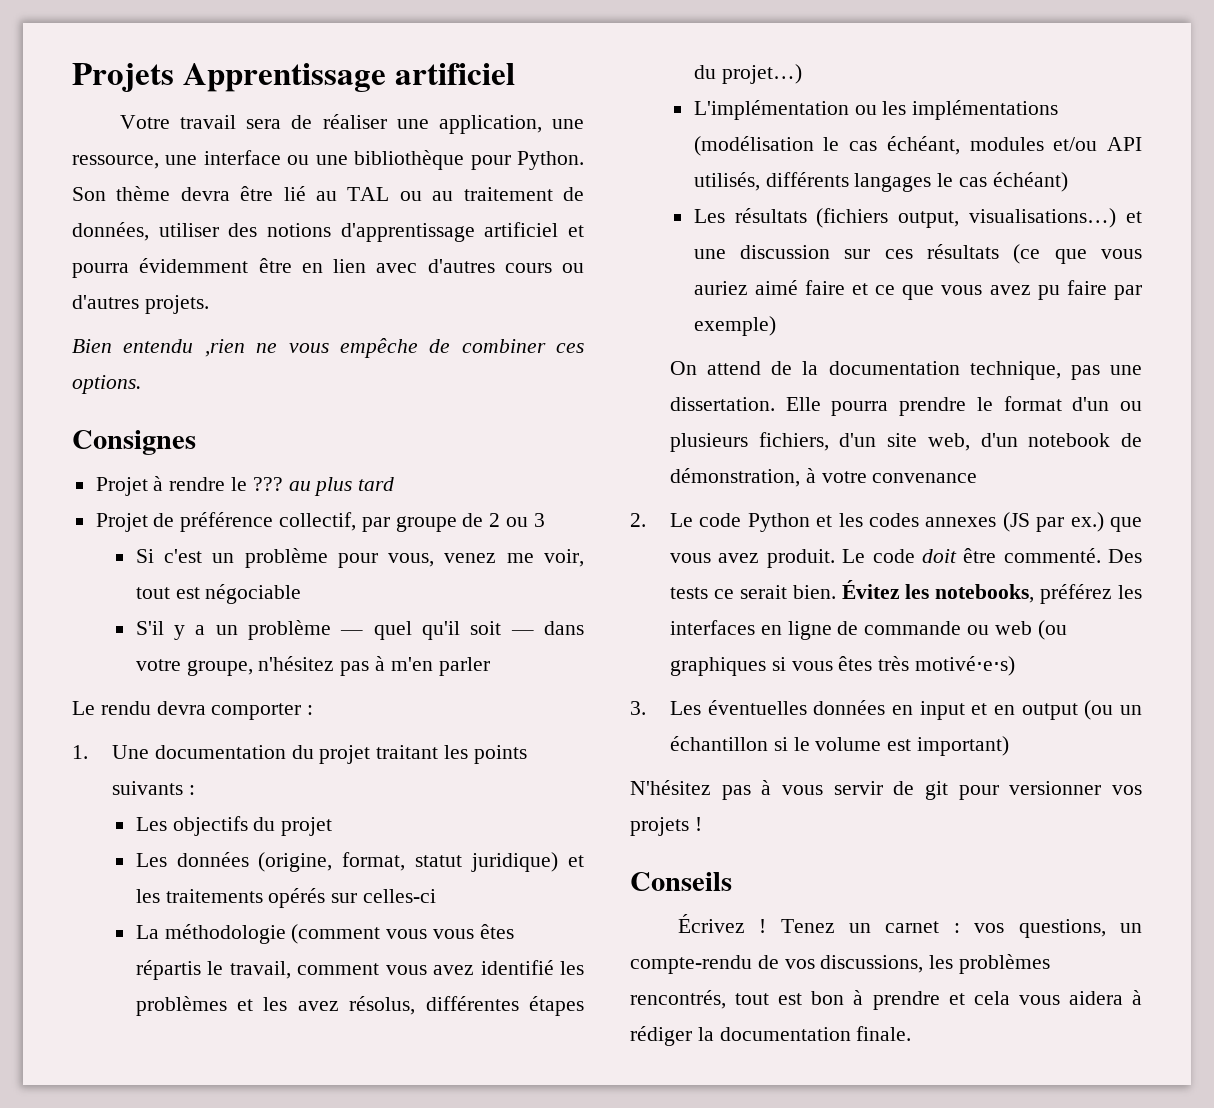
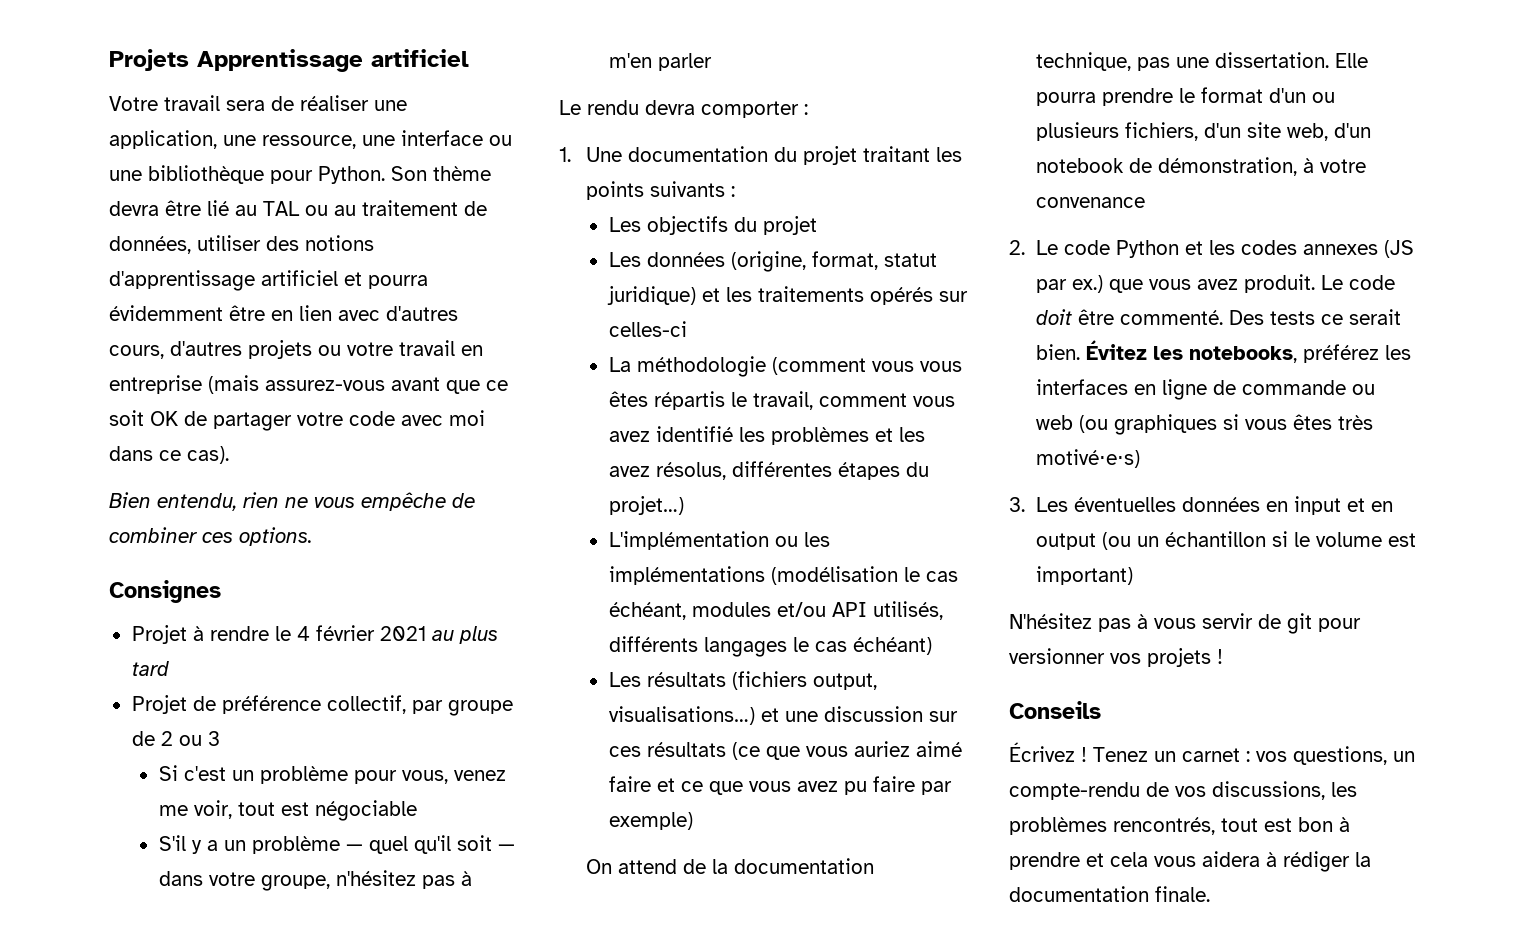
- Son thème devra être lié au TAL ou au traitement de données, utiliser des notions d'apprentissage artificiel et pourra évidemment être en lien avec d'autres cours ou d'autres projets.
+ Son thème devra être lié au TAL ou au traitement de données, utiliser des notions d'apprentissage artificiel et pourra évidemment être en lien avec d'autres cours, d'autres projets ou votre travail en entreprise (mais assurez-vous avant que ce soit OK de partager votre code avec moi dans ce cas).
- Bien entendu ,rien ne vous empêche de combiner ces options.
+ Bien entendu, rien ne vous empêche de combiner ces options.
- Projet à rendre le ??? au plus tard
+ Projet à rendre le 4 février 2021 au plus tard

